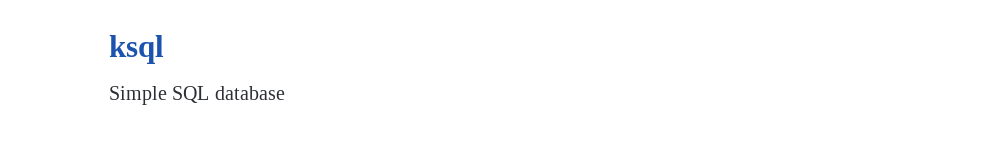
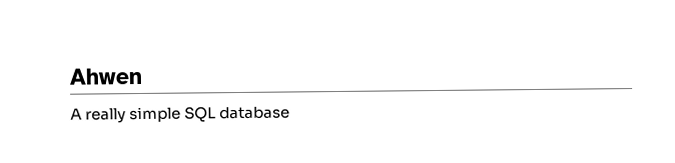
- ksql
- Simple SQL database
+ Ahwen
+ A really simple SQL database

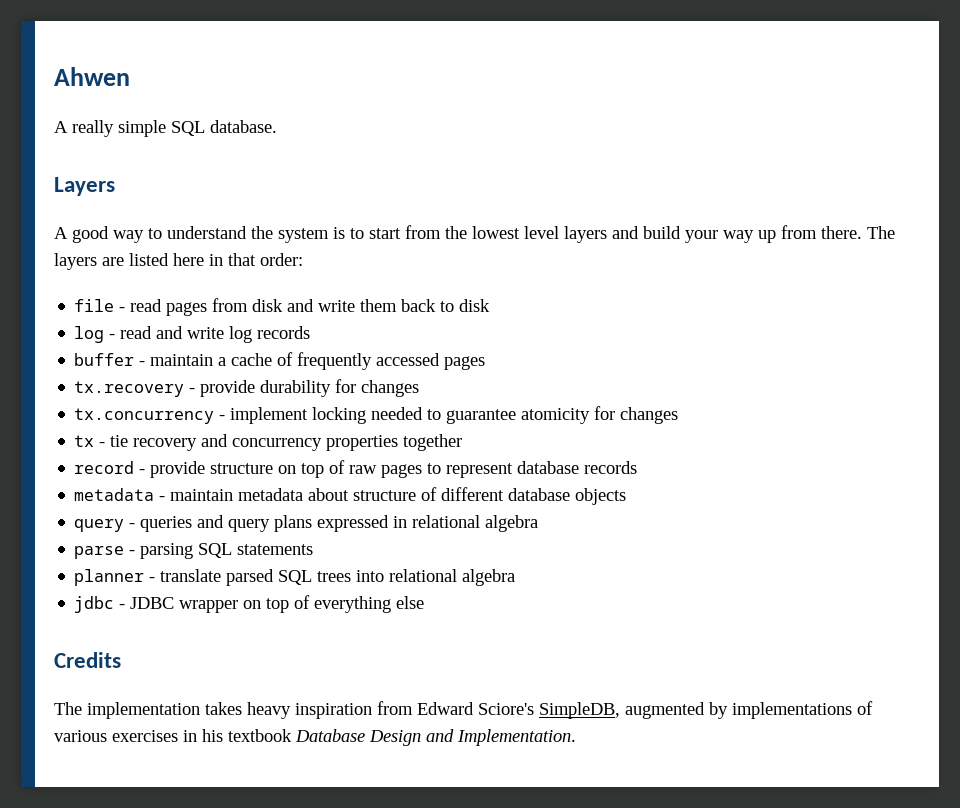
- A really simple SQL database
+ A really simple SQL database.
+ Layers
+ A good way to understand the system is to start from the lowest level layers and build your way up from there. The layers are listed here in that order:
+ file - read pages from disk and write them back to disk
+ log - read and write log records
+ buffer - maintain a cache of frequently accessed pages
+ tx.recovery - provide durability for changes
+ tx.concurrency - implement locking needed to guarantee atomicity for changes
+ tx - tie recovery and concurrency properties together
+ record - provide structure on top of raw pages to represent database records
+ metadata - maintain metadata about structure of different database objects
+ query - queries and query plans expressed in relational algebra
+ parse - parsing SQL statements
+ planner - translate parsed SQL trees into relational algebra
+ jdbc - JDBC wrapper on top of everything else
+ Credits
+ The implementation takes heavy inspiration from Edward Sciore's SimpleDB, augmented by implementations of various exercises in his textbook Database Design and Implementation.

